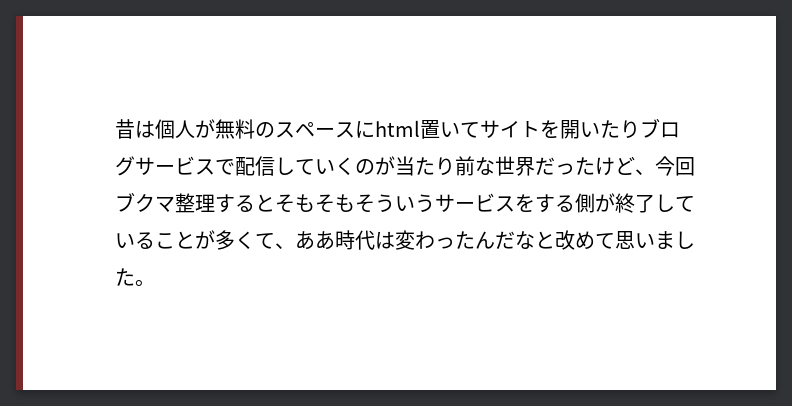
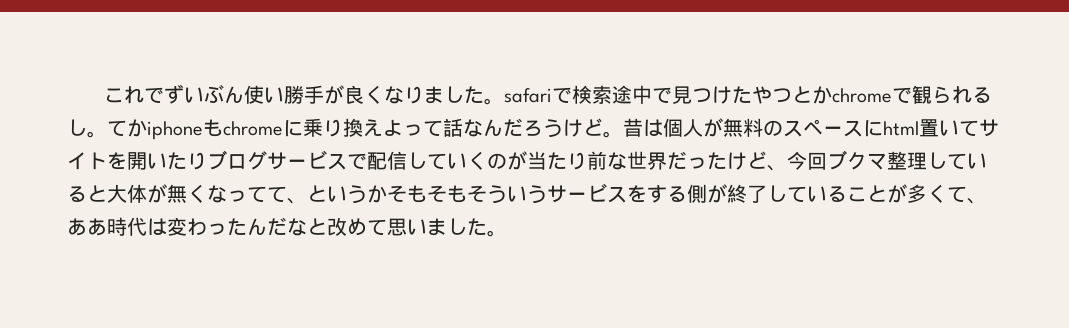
+ これでずいぶん使い勝手が良くなりました。safariで検索途中で見つけたやつとかchromeで観られるし。てかiphoneもchromeに乗り換えよって話なんだろうけど。
- 昔は個人が無料のスペースにhtml置いてサイトを開いたりブログサービスで配信していくのが当たり前な世界だったけど、今回ブクマ整理するとそもそもそういうサービスをする側が終了していることが多くて、ああ時代は変わったんだなと改めて思いました。
+ 昔は個人が無料のスペースにhtml置いてサイトを開いたりブログサービスで配信していくのが当たり前な世界だったけど、今回ブクマ整理していると大体が無くなってて、というかそもそもそういうサービスをする側が終了していることが多くて、ああ時代は変わったんだなと改めて思いました。

